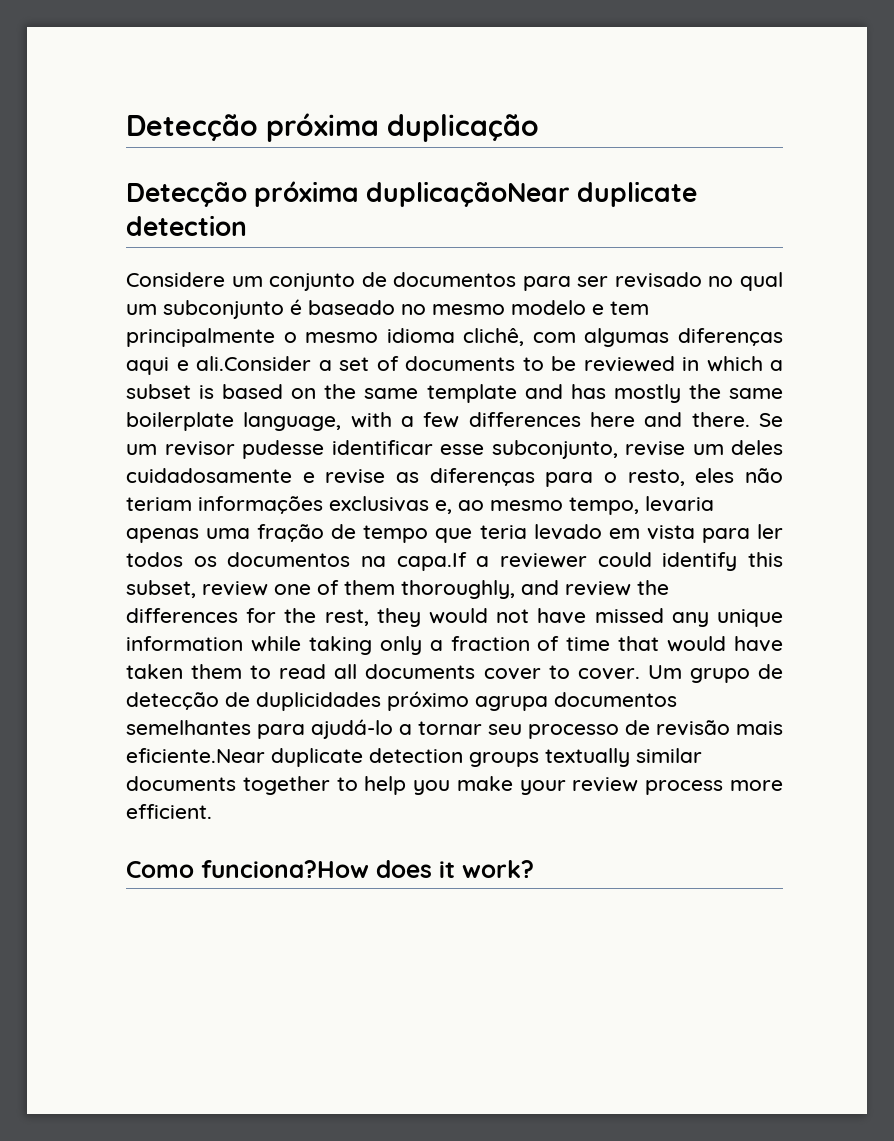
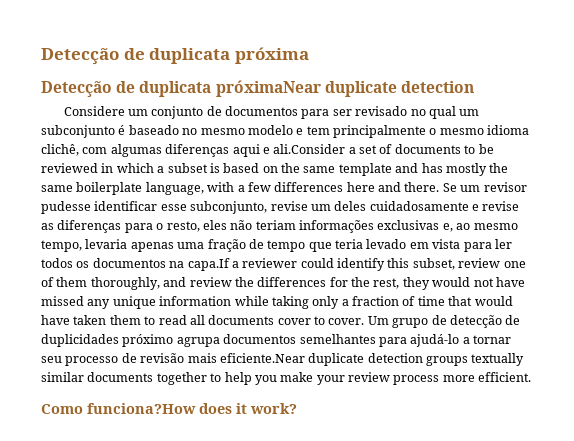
- Detecção próxima duplicação
- Detecção próxima duplicaçãoNear duplicate detection
+ Detecção de duplicata próxima
+ Detecção de duplicata próximaNear duplicate detection

